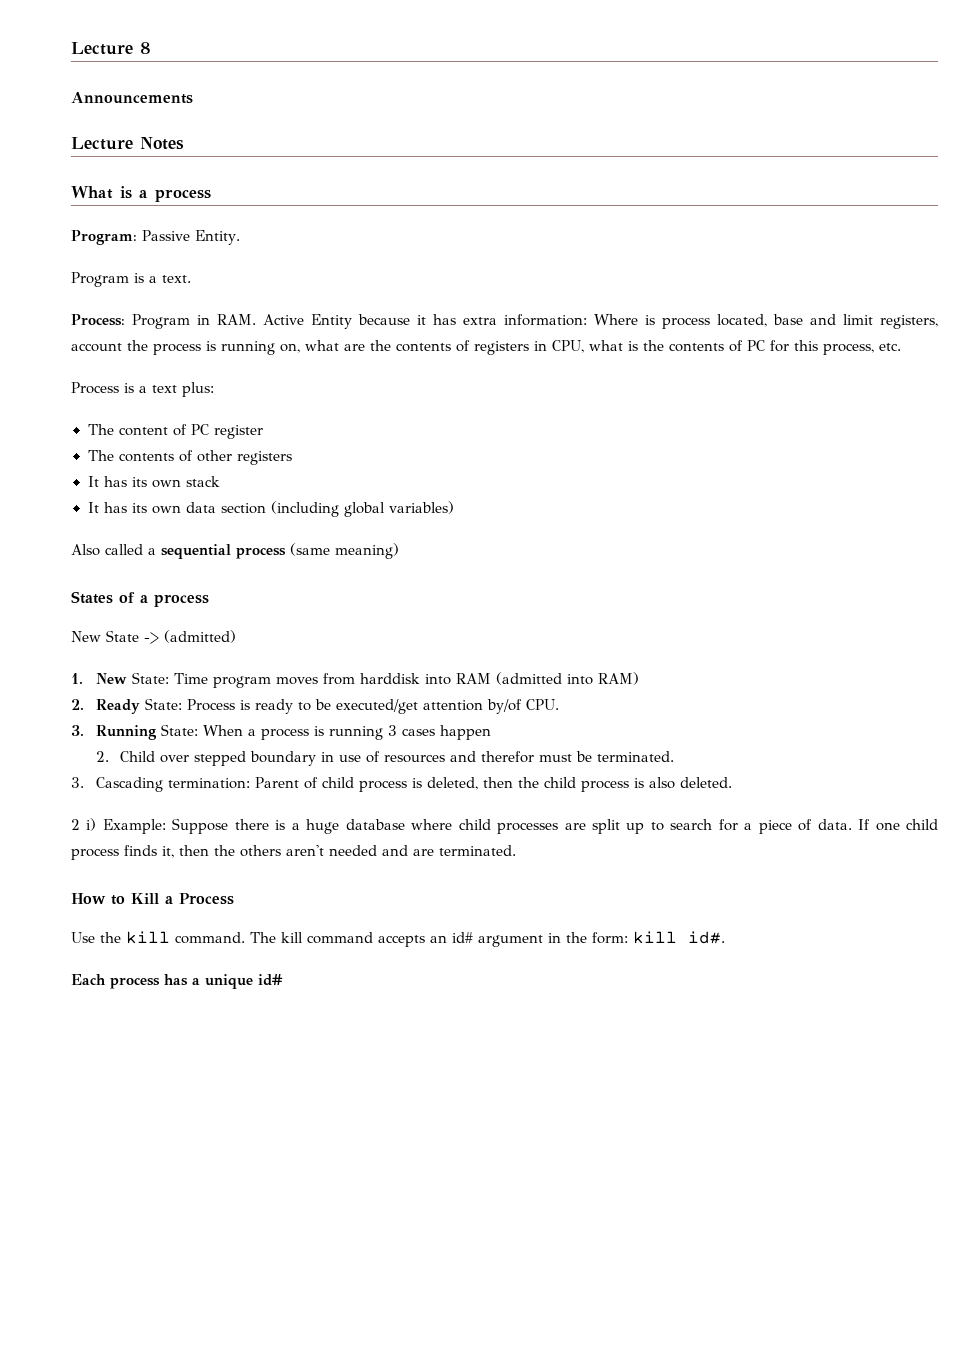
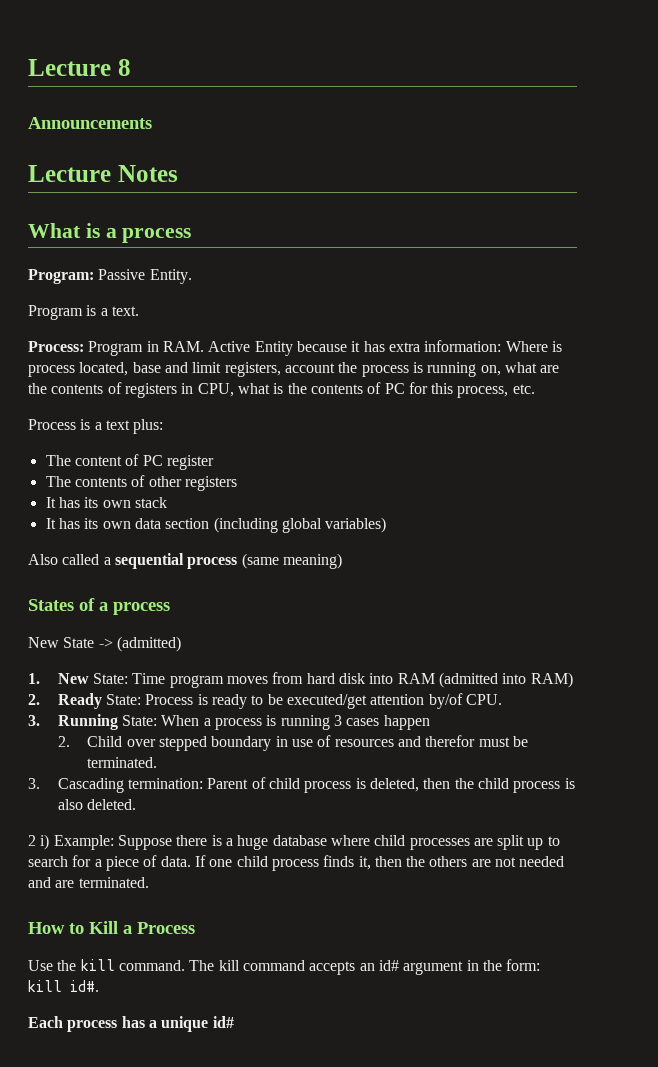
- 1. New State: Time program moves from harddisk into RAM (admitted into RAM)
+ 1. New State: Time program moves from hard disk into RAM (admitted into RAM)
- If one child process finds it, then the others aren't needed and are terminated.
+ If one child process finds it, then the others are not needed and are terminated.

